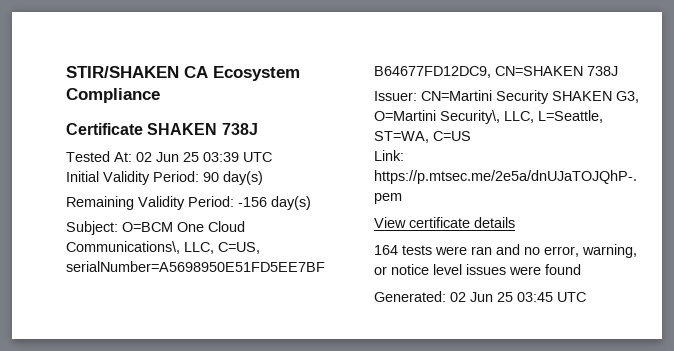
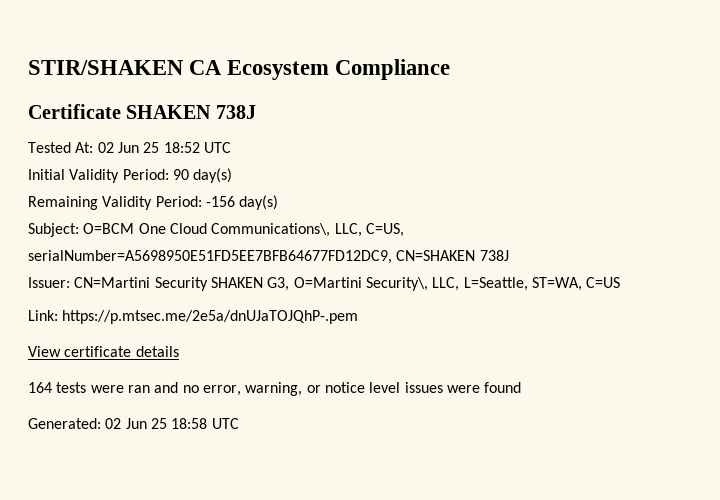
- Tested At: 02 Jun 25 03:39 UTC
+ Tested At: 02 Jun 25 18:52 UTC
- Generated: 02 Jun 25 03:45 UTC
+ Generated: 02 Jun 25 18:58 UTC

